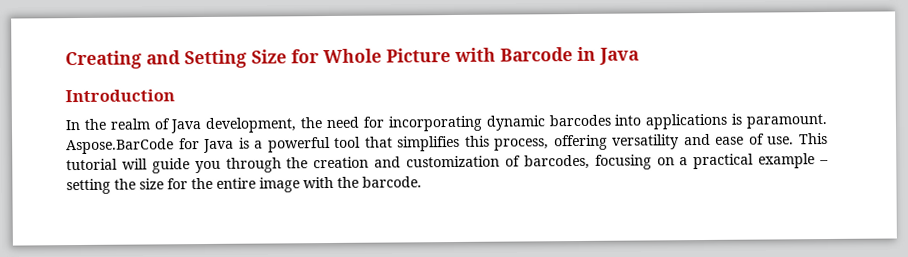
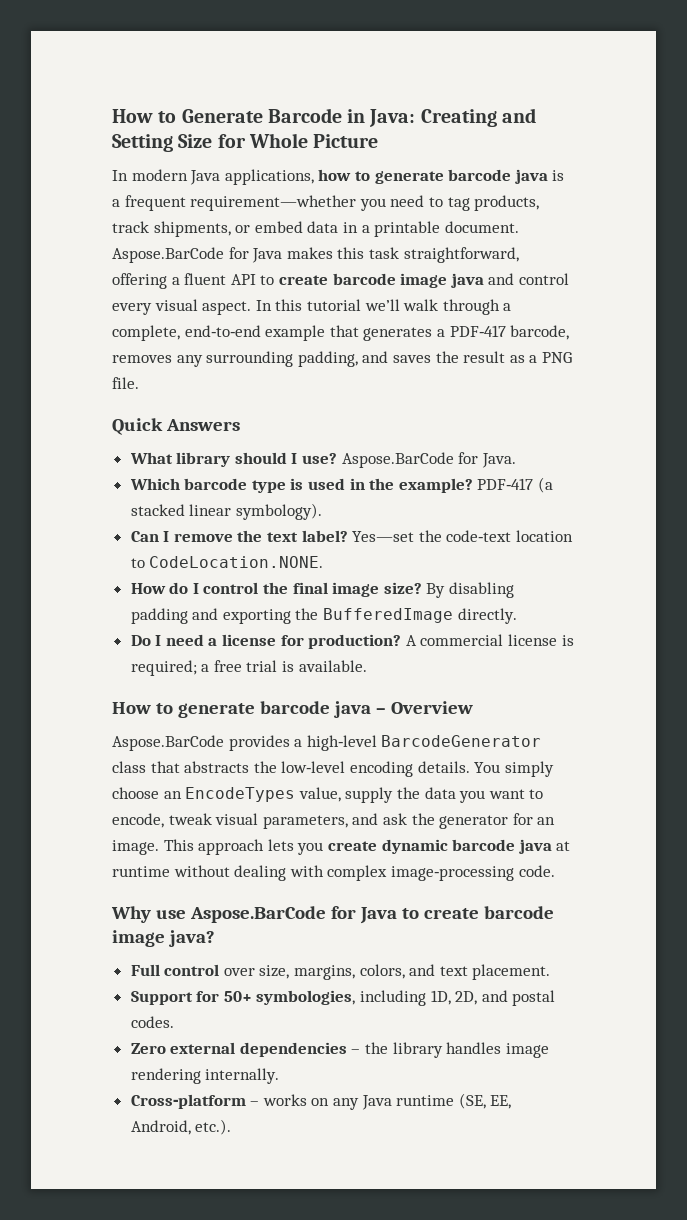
- Creating and Setting Size for Whole Picture with Barcode in Java
- Introduction
- In the realm of Java development, the need for incorporating dynamic barcodes into applications is paramount. Aspose.BarCode for Java is a powerful tool that simplifies this process, offering versatility and ease of use. This tutorial will guide you through the creation and customization of barcodes, focusing on a practical example – setting the size for the entire image with the barcode.
+ How to Generate Barcode in Java: Creating and Setting Size for Whole Picture
+ In modern Java applications, how to generate barcode java is a frequent requirement—whether you need to tag products, track shipments, or embed data in a printable document. Aspose.BarCode for Java makes this task straightforward, offering a fluent API to create barcode image java and control every visual aspect. In this tutorial we’ll walk through a complete, end‑to‑end example that generates a PDF‑417 barcode, removes any surrounding padding, and saves the result as a PNG file.
+ Quick Answers
+ What library should I use? Aspose.BarCode for Java.
+ Which barcode type is used in the example? PDF‑417 (a stacked linear symbology).
+ Can I remove the text label? Yes—set the code‑text location to CodeLocation.NONE.
+ How do I control the final image size? By disabling padding and exporting the BufferedImage directly.
+ Do I need a license for production? A commercial license is required; a free trial is available.
+ How to generate barcode java – Overview
+ Aspose.BarCode provides a high‑level BarcodeGenerator class that abstracts the low‑level encoding details. You simply choose an EncodeTypes value, supply the data you want to encode, tweak visual parameters, and ask the generator for an image. This approach lets you create dynamic barcode java at runtime without dealing with complex image‑processing code.
+ Why use Aspose.BarCode for Java to create barcode image java?
+ Full control over size, margins, colors, and text placement.
+ Support for 50+ symbologies, including 1D, 2D, and postal codes.
+ Zero external dependencies – the library handles image rendering internally.
+ Cross‑platform – works on any Java runtime (SE, EE, Android, etc.).

